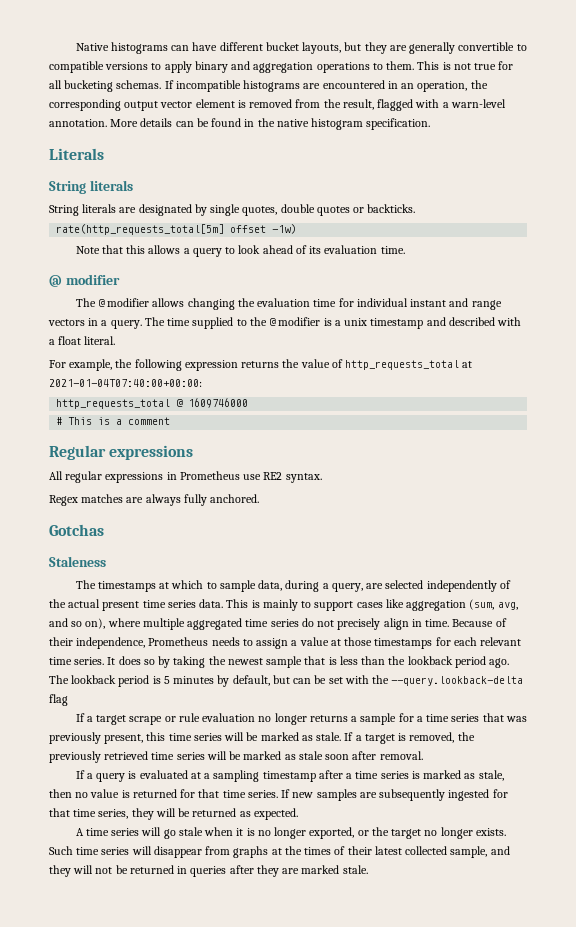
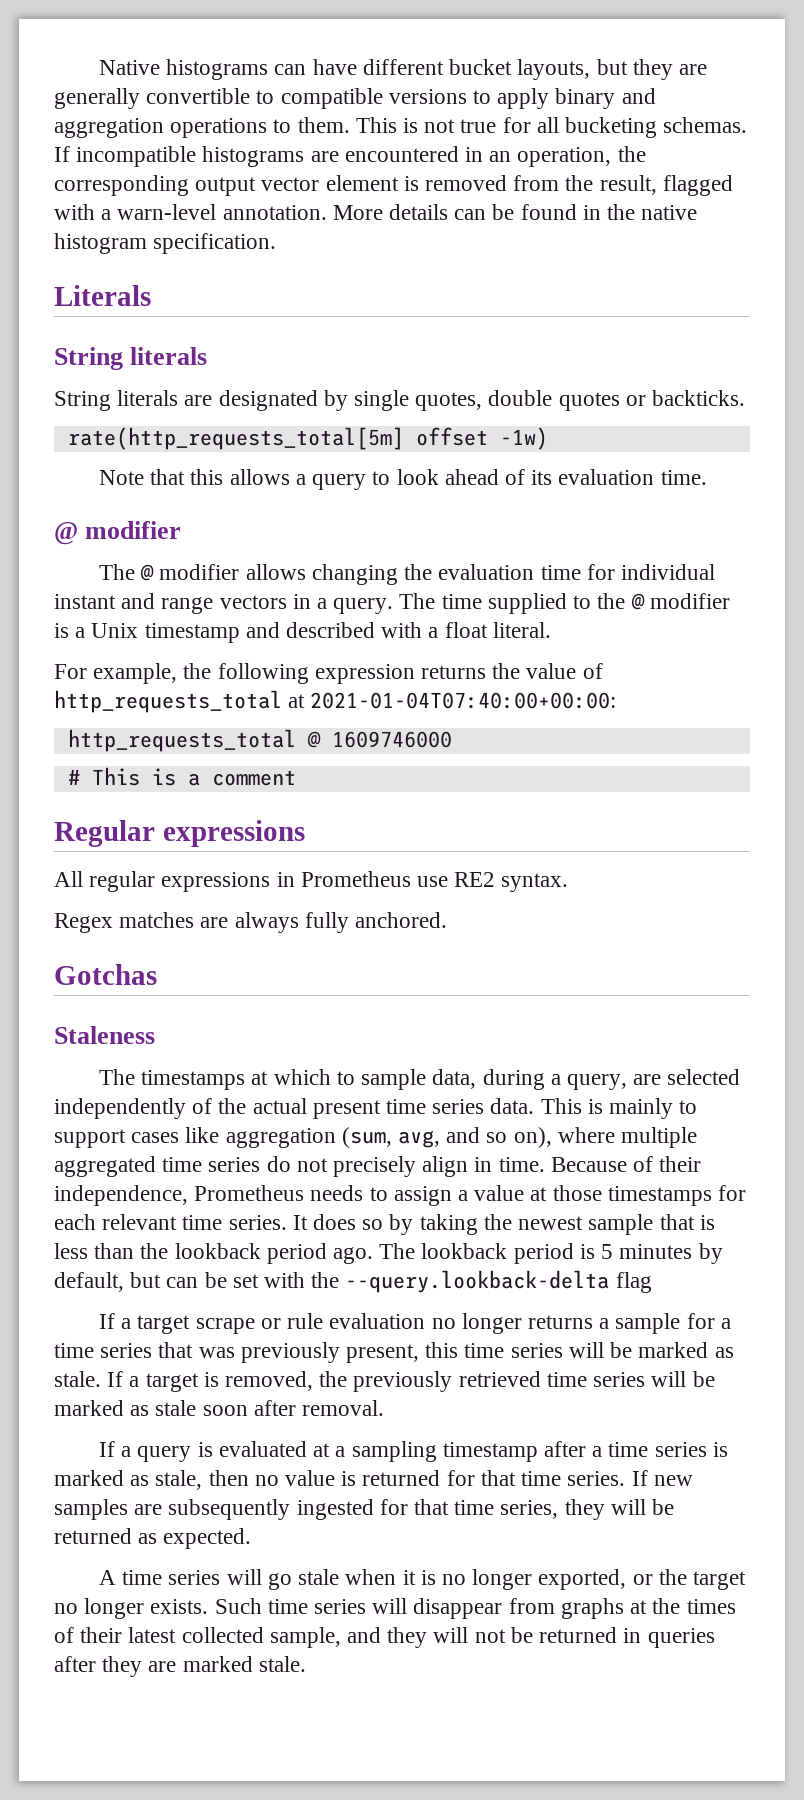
- The time supplied to the @ modifier is a unix timestamp and described with a float literal.
+ The time supplied to the @ modifier is a Unix timestamp and described with a float literal.

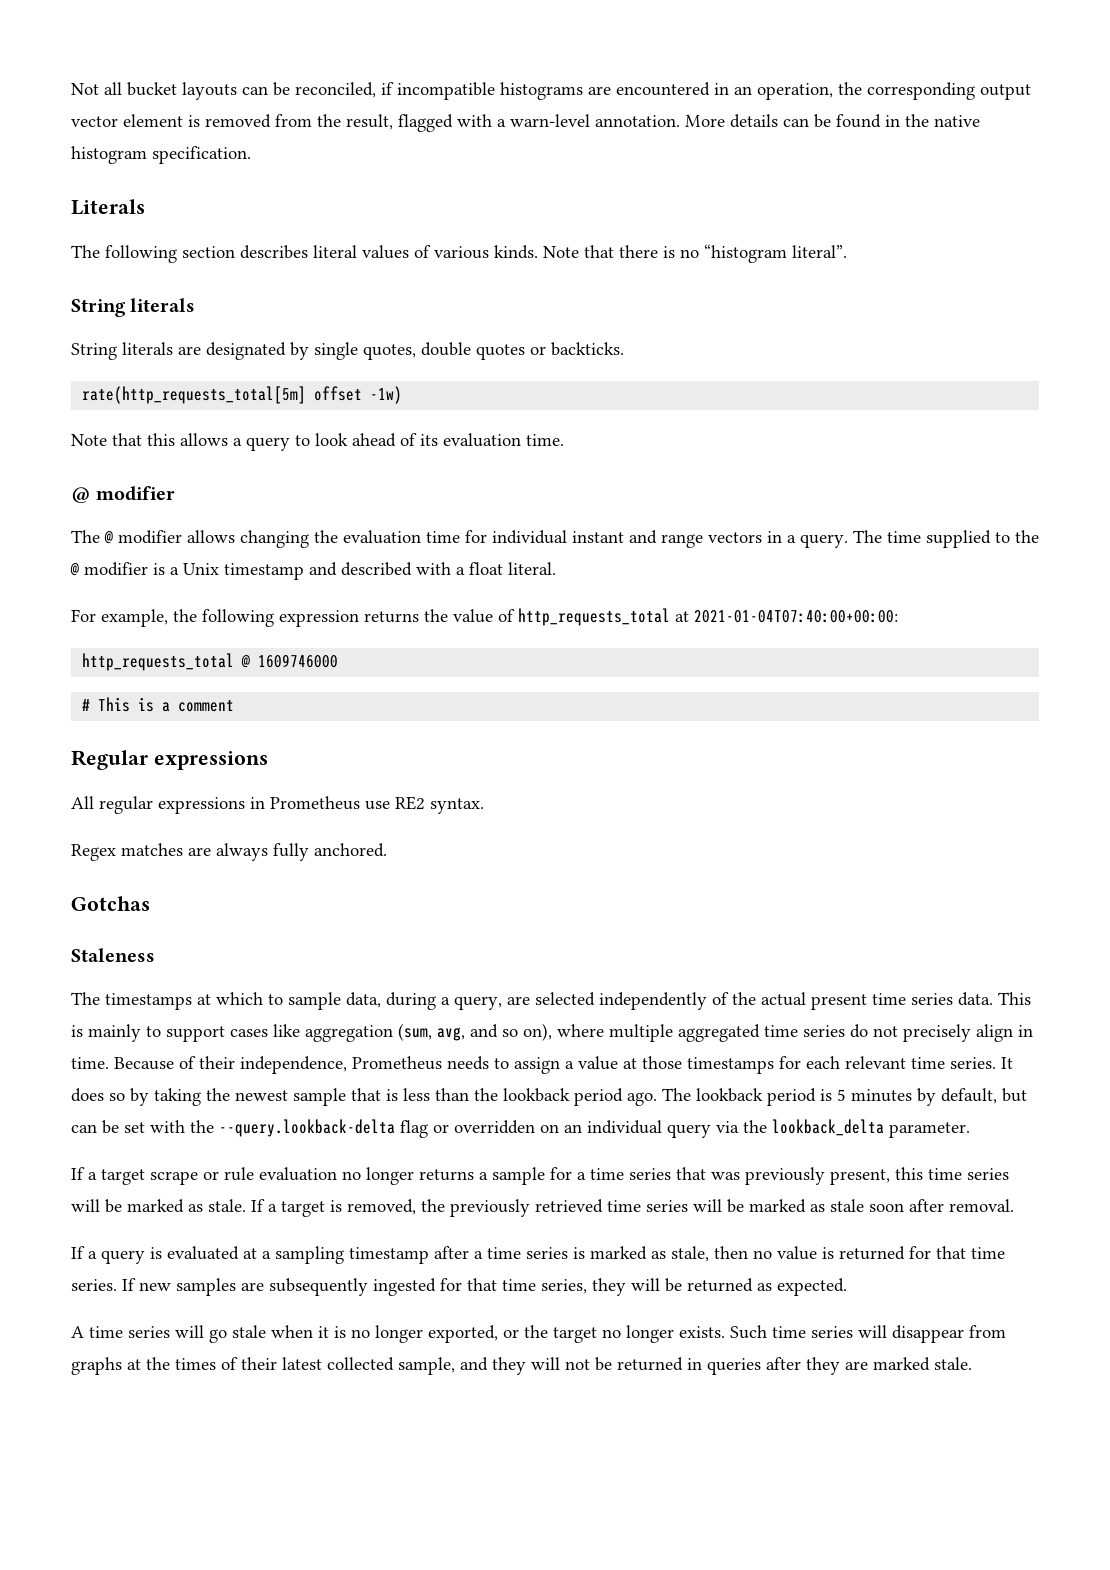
- Native histograms can have different bucket layouts, but they are generally convertible to compatible versions to apply binary and aggregation operations to them. This is not true for all bucketing schemas. If incompatible histograms are encountered in an operation, the corresponding output vector element is removed from the result, flagged with a warn-level annotation.
+ Not all bucket layouts can be reconciled, if incompatible histograms are encountered in an operation, the corresponding output vector element is removed from the result, flagged with a warn-level annotation.
+ The following section describes literal values of various kinds. Note that there is no “histogram literal”.
- The lookback period is 5 minutes by default, but can be set with the --query.lookback-delta flag
+ The lookback period is 5 minutes by default, but can be set with the --query.lookback-delta flag or overridden on an individual query via the lookback_delta parameter.

